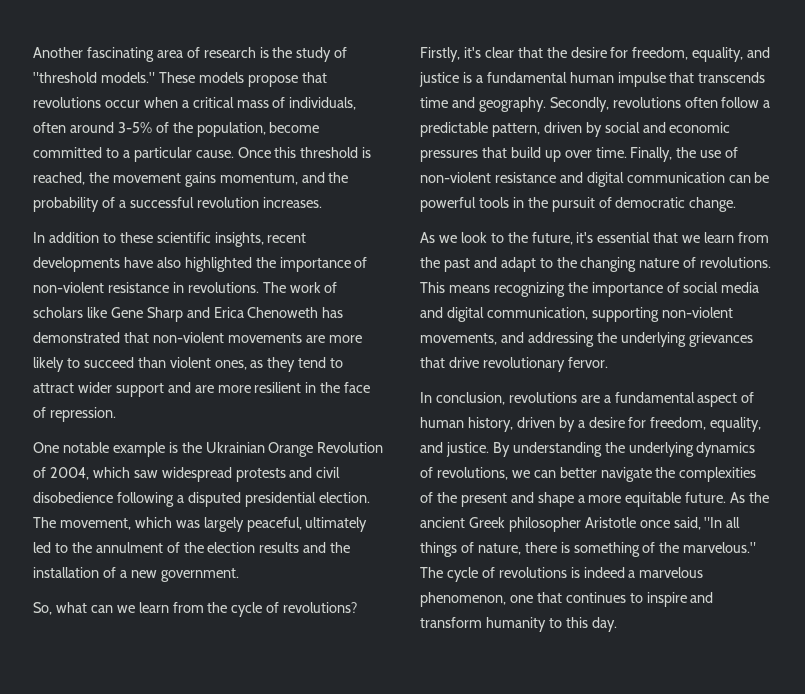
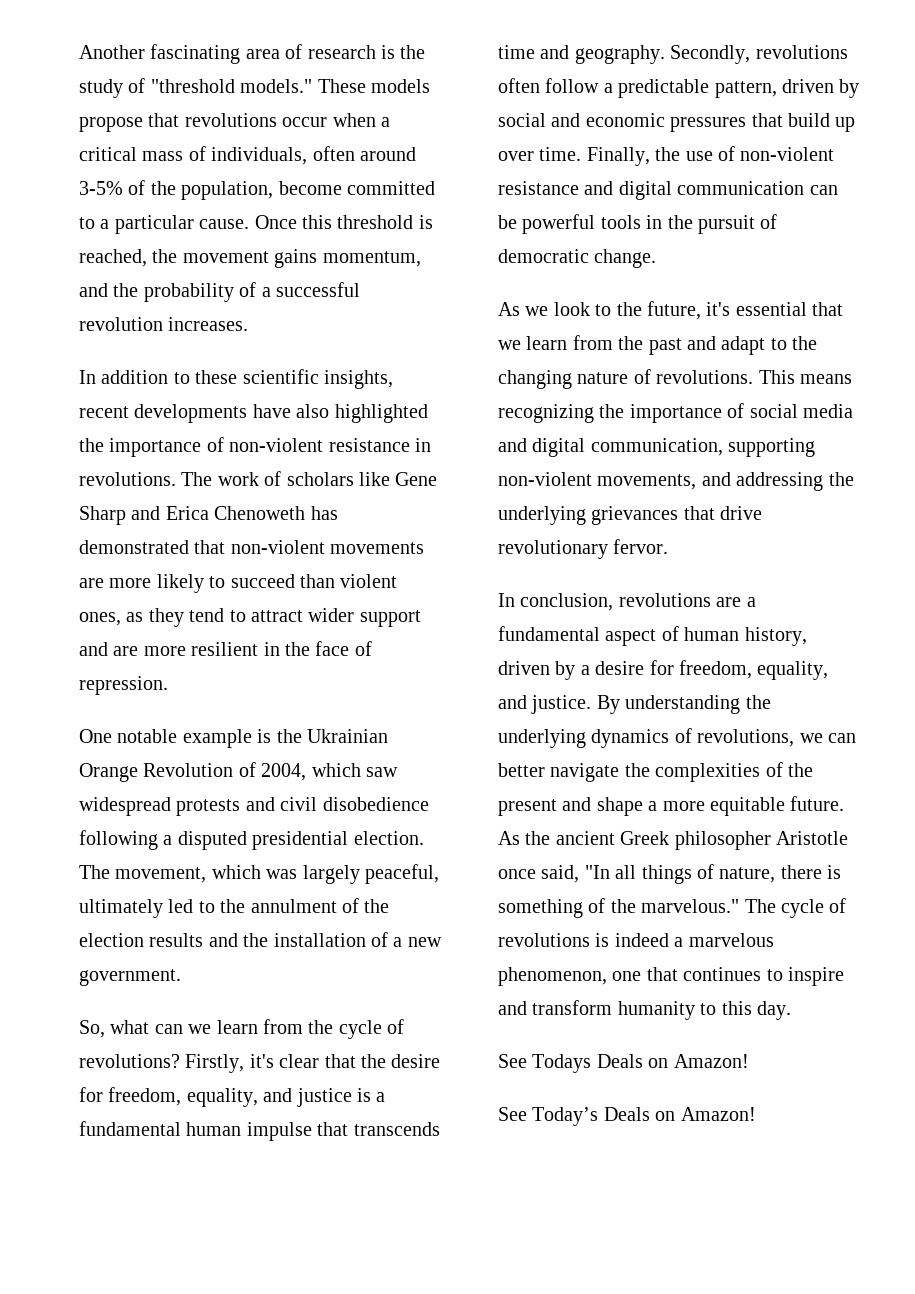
+ See Todays Deals on Amazon!
+ See Today’s Deals on Amazon!

